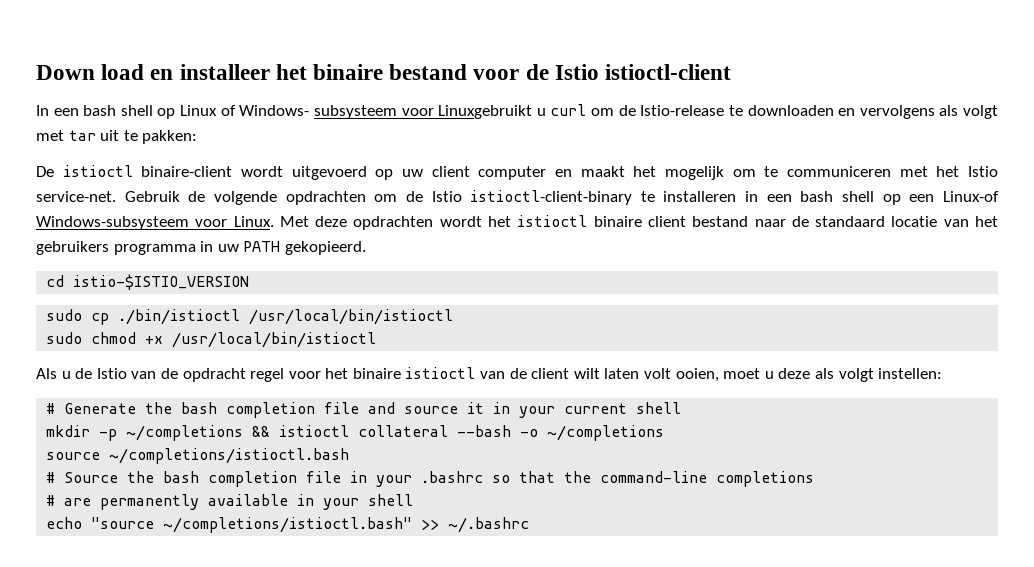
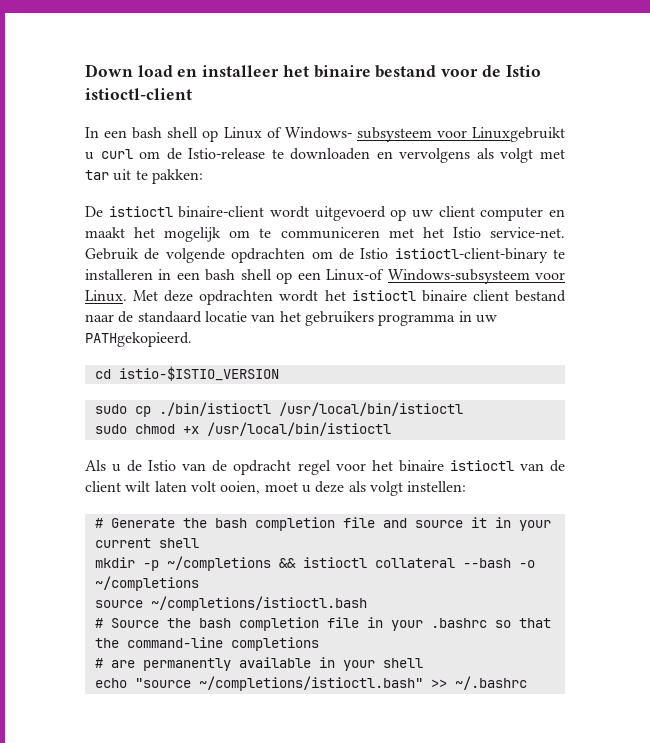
- Met deze opdrachten wordt het istioctl binaire client bestand naar de standaard locatie van het gebruikers programma in uw PATH gekopieerd.
+ Met deze opdrachten wordt het istioctl binaire client bestand naar de standaard locatie van het gebruikers programma in uw PATHgekopieerd.

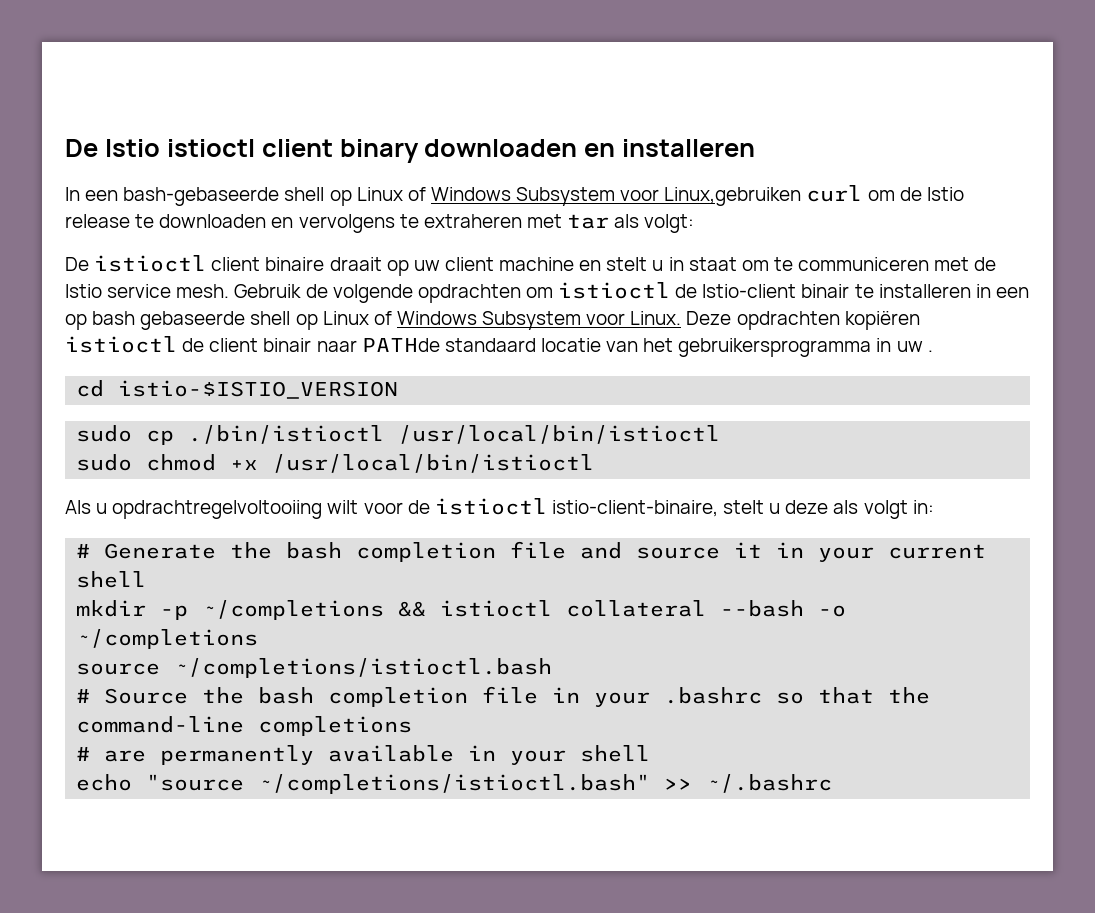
- Down load en installeer het binaire bestand voor de Istio istioctl-client
+ De Istio istioctl client binary downloaden en installeren
- In een bash shell op Linux of Windows- subsysteem voor Linuxgebruikt u curl om de Istio-release te downloaden en vervolgens als volgt met tar uit te pakken:
- De istioctl binaire-client wordt uitgevoerd op uw client computer en maakt het mogelijk om te communiceren met het Istio service-net.
+ In een bash-gebaseerde shell op Linux of Windows Subsystem voor Linux,gebruiken curl om de Istio release te downloaden en vervolgens te extraheren met tar als volgt:
+ De istioctl client binaire draait op uw client machine en stelt u in staat om te communiceren met de Istio service mesh.
- Gebruik de volgende opdrachten om de Istio istioctl-client-binary te installeren in een bash shell op een Linux-of Windows-subsysteem voor Linux. Met deze opdrachten wordt het istioctl binaire client bestand naar de standaard locatie van het gebruikers programma in uw PATHgekopieerd.
+ Gebruik de volgende opdrachten om istioctl de Istio-client binair te installeren in een op bash gebaseerde shell op Linux of Windows Subsystem voor Linux. Deze opdrachten kopiëren istioctl de client binair naar PATHde standaard locatie van het gebruikersprogramma in uw .
- Als u de Istio van de opdracht regel voor het binaire istioctl van de client wilt laten volt ooien, moet u deze als volgt instellen:
+ Als u opdrachtregelvoltooiing wilt voor de istioctl istio-client-binaire, stelt u deze als volgt in:

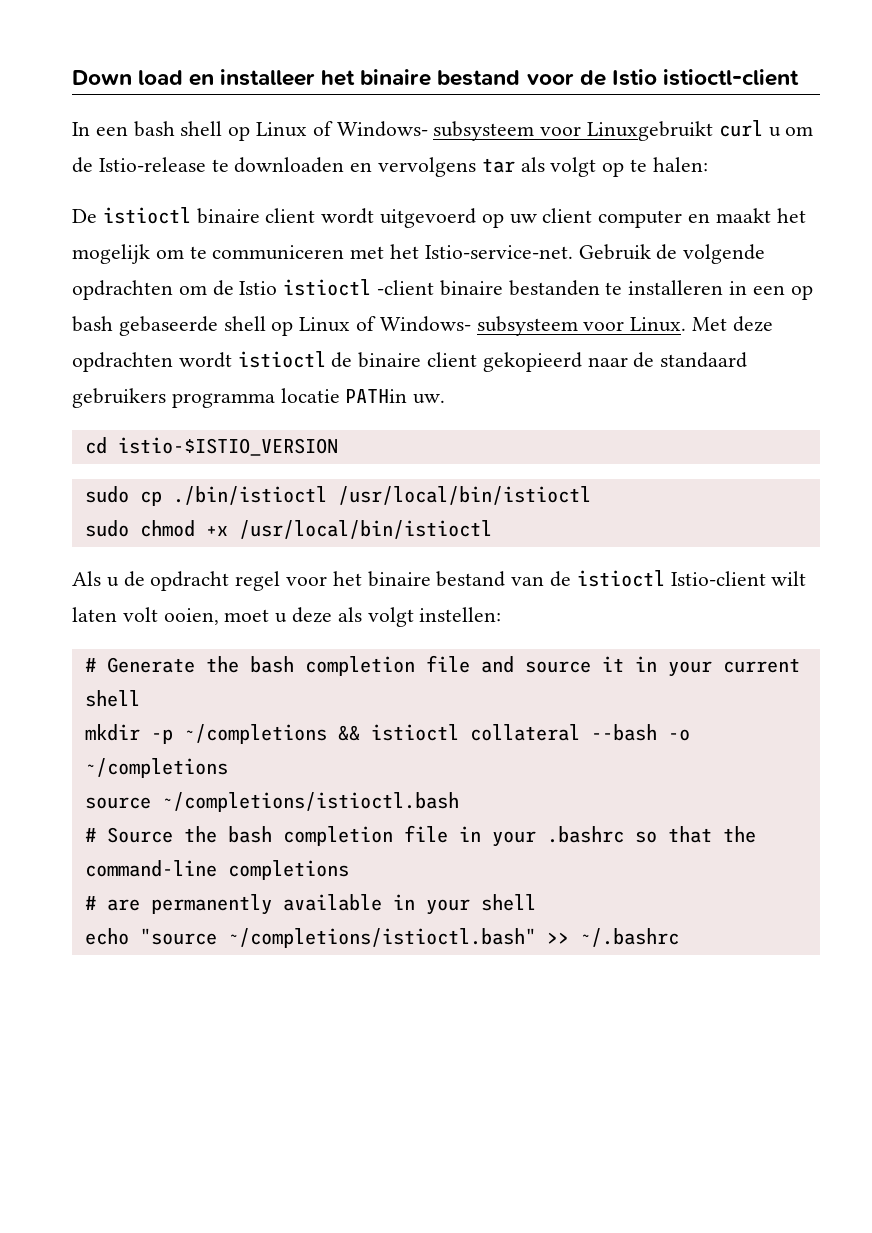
- De Istio istioctl client binary downloaden en installeren
+ Down load en installeer het binaire bestand voor de Istio istioctl-client
- In een bash-gebaseerde shell op Linux of Windows Subsystem voor Linux,gebruiken curl om de Istio release te downloaden en vervolgens te extraheren met tar als volgt:
- De istioctl client binaire draait op uw client machine en stelt u in staat om te communiceren met de Istio service mesh.
+ In een bash shell op Linux of Windows- subsysteem voor Linuxgebruikt curl u om de Istio-release te downloaden en vervolgens tar als volgt op te halen:
+ De istioctl binaire client wordt uitgevoerd op uw client computer en maakt het mogelijk om te communiceren met het Istio-service-net.
- Gebruik de volgende opdrachten om istioctl de Istio-client binair te installeren in een op bash gebaseerde shell op Linux of Windows Subsystem voor Linux. Deze opdrachten kopiëren istioctl de client binair naar PATHde standaard locatie van het gebruikersprogramma in uw .
+ Gebruik de volgende opdrachten om de Istio istioctl -client binaire bestanden te installeren in een op bash gebaseerde shell op Linux of Windows- subsysteem voor Linux. Met deze opdrachten wordt istioctl de binaire client gekopieerd naar de standaard gebruikers programma locatie PATHin uw.
- Als u opdrachtregelvoltooiing wilt voor de istioctl istio-client-binaire, stelt u deze als volgt in:
+ Als u de opdracht regel voor het binaire bestand van de istioctl Istio-client wilt laten volt ooien, moet u deze als volgt instellen:

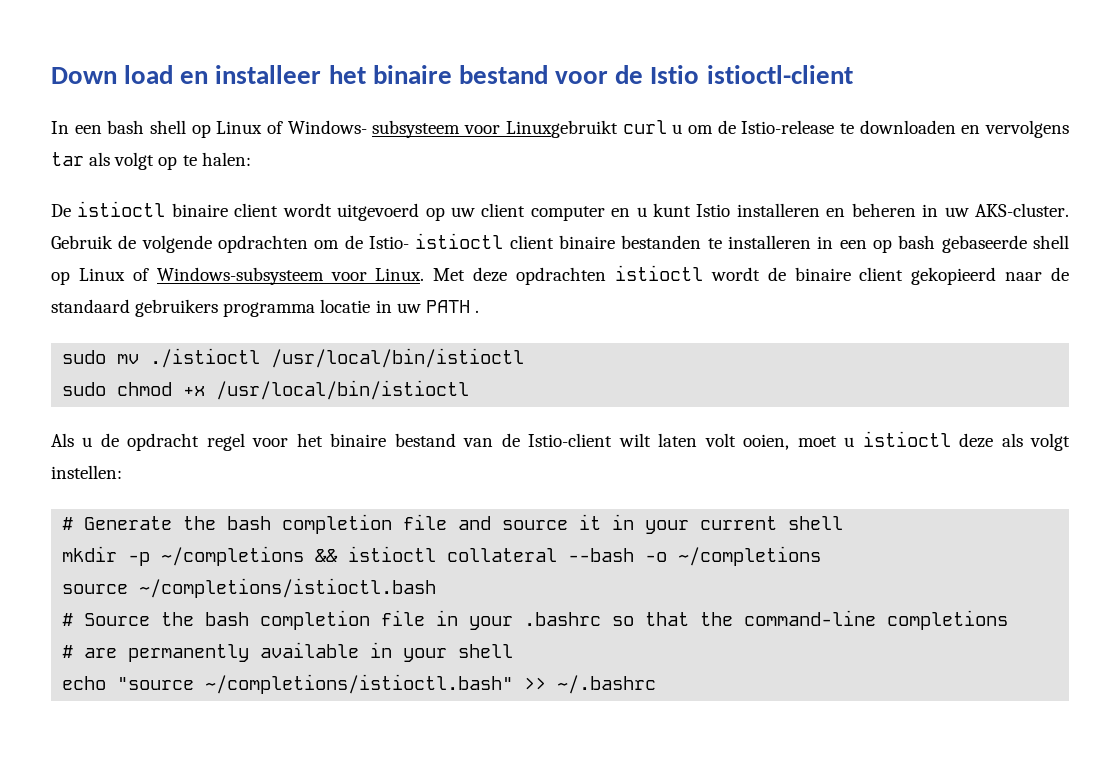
- De istioctl binaire client wordt uitgevoerd op uw client computer en maakt het mogelijk om te communiceren met het Istio-service-net.
+ De istioctl binaire client wordt uitgevoerd op uw client computer en u kunt Istio installeren en beheren in uw AKS-cluster.
- Gebruik de volgende opdrachten om de Istio istioctl -client binaire bestanden te installeren in een op bash gebaseerde shell op Linux of Windows- subsysteem voor Linux.
+ Gebruik de volgende opdrachten om de Istio- istioctl client binaire bestanden te installeren in een op bash gebaseerde shell op Linux of Windows-subsysteem voor Linux.
- Met deze opdrachten wordt istioctl de binaire client gekopieerd naar de standaard gebruikers programma locatie PATHin uw.
- cd istio-$ISTIO_VERSION
- sudo cp ./bin/istioctl /usr/local/bin/istioctl
+ Met deze opdrachten istioctl wordt de binaire client gekopieerd naar de standaard gebruikers programma locatie in uw PATH .
+ sudo mv ./istioctl /usr/local/bin/istioctl
- Als u de opdracht regel voor het binaire bestand van de istioctl Istio-client wilt laten volt ooien, moet u deze als volgt instellen:
+ Als u de opdracht regel voor het binaire bestand van de Istio-client wilt laten volt ooien, moet u istioctl deze als volgt instellen:

